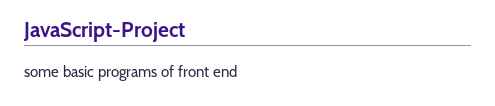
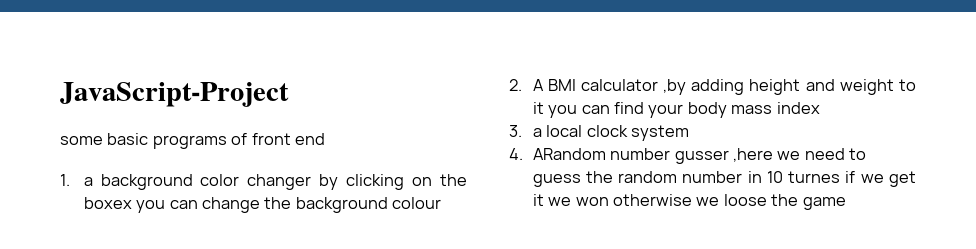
+ 1. a background color changer by clicking on the boxex you can change the background colour
+ 2. A BMI calculator ,by adding height and weight to it you can find your body mass index
+ 3. a local clock system
+ 4. ARandom number gusser ,here we need to guess the random number in 10 turnes if we get it we won otherwise we loose the game

